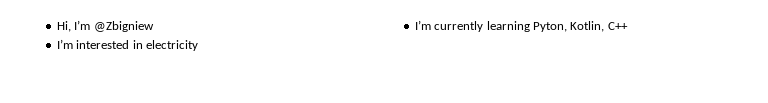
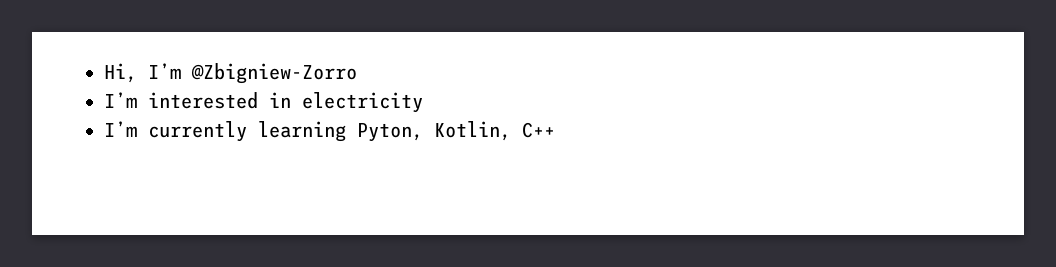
- Hi, I’m @Zbigniew
+ Hi, I’m @Zbigniew-Zorro

